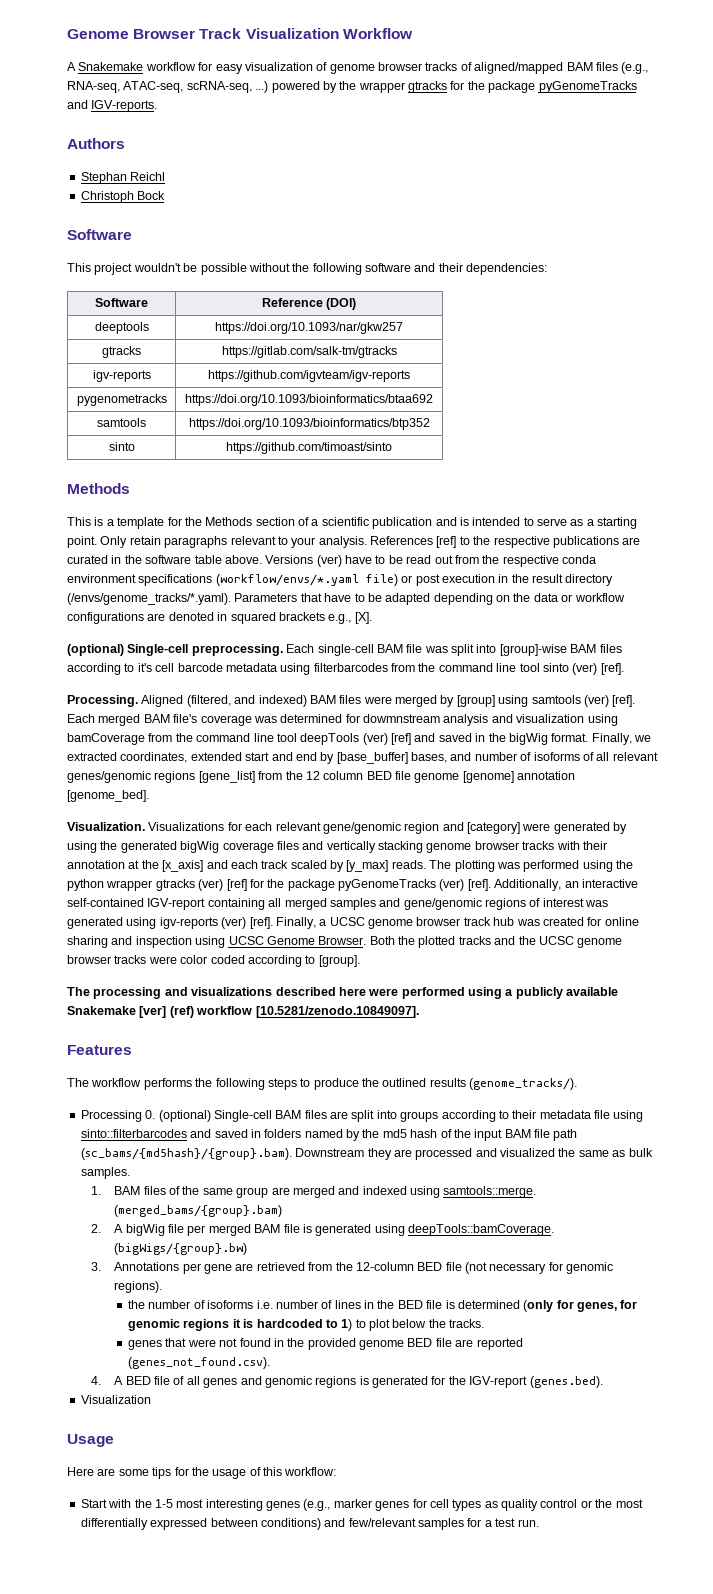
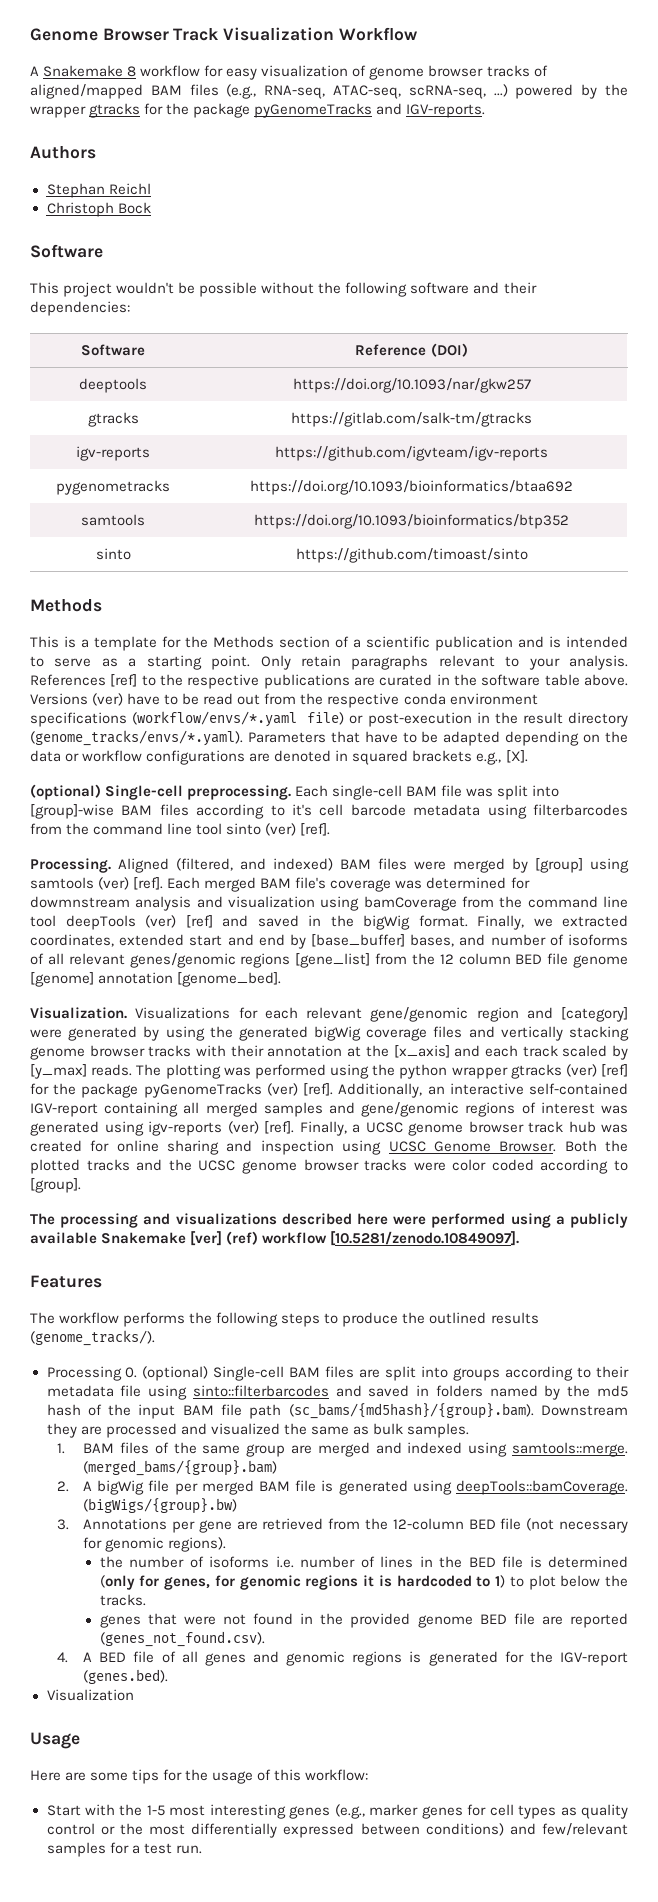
- A Snakemake workflow for easy visualization of genome browser tracks of aligned/mapped BAM files (e.g., RNA-seq, ATAC-seq, scRNA-seq, ...) powered by the wrapper gtracks for the package pyGenomeTracks and IGV-reports.
+ A Snakemake 8 workflow for easy visualization of genome browser tracks of aligned/mapped BAM files (e.g., RNA-seq, ATAC-seq, scRNA-seq, ...) powered by the wrapper gtracks for the package pyGenomeTracks and IGV-reports.
- Versions (ver) have to be read out from the respective conda environment specifications (workflow/envs/*.yaml file) or post execution in the result directory (/envs/genome_tracks/*.yaml). Parameters that have to be adapted depending on the data or workflow configurations are denoted in squared brackets e.g., [X].
+ Versions (ver) have to be read out from the respective conda environment specifications (workflow/envs/*.yaml file) or post-execution in the result directory (genome_tracks/envs/*.yaml). Parameters that have to be adapted depending on the data or workflow configurations are denoted in squared brackets e.g., [X].

